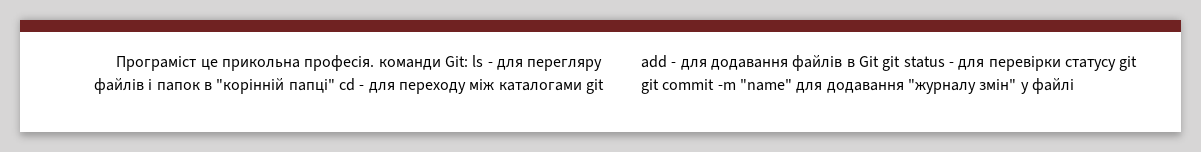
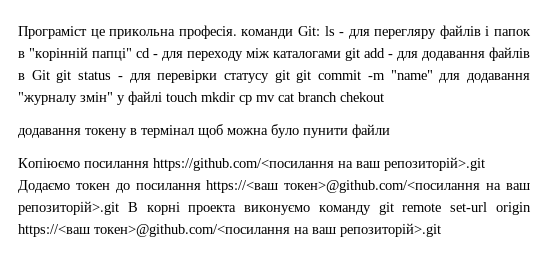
- Програміст це прикольна професія. команди Git: ls - для перегляру файлів і папок в "корінній папці" cd - для переходу між каталогами git add - для додавання файлів в Git git status - для перевірки статусу git git commit -m "name" для додавання "журналу змін" у файлі
+ Програміст це прикольна професія. команди Git: ls - для перегляру файлів і папок в "корінній папці" cd - для переходу між каталогами git add - для додавання файлів в Git git status - для перевірки статусу git git commit -m "name" для додавання "журналу змін" у файлі touch mkdir cp mv cat branch chekout
+ додавання токену в термінал щоб можна було пунити файли
+ Копіюємо посилання https://github.com/<посилання на ваш репозиторій>.git Додаємо токен до посилання https://<ваш токен>@github.com/<посилання на ваш репозиторій>.git В корні проекта виконуємо команду git remote set-url origin https://<ваш токен>@github.com/<посилання на ваш репозиторій>.git

